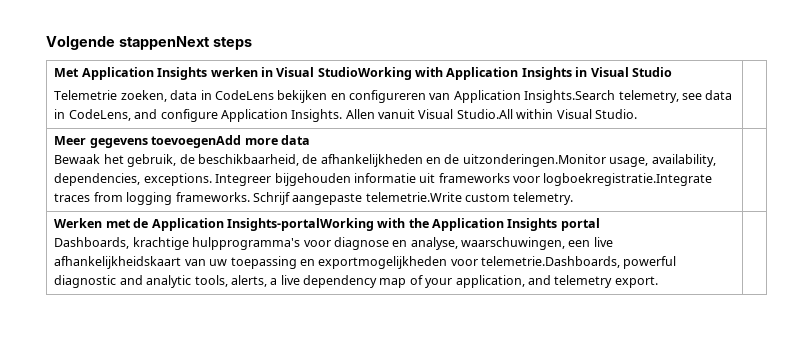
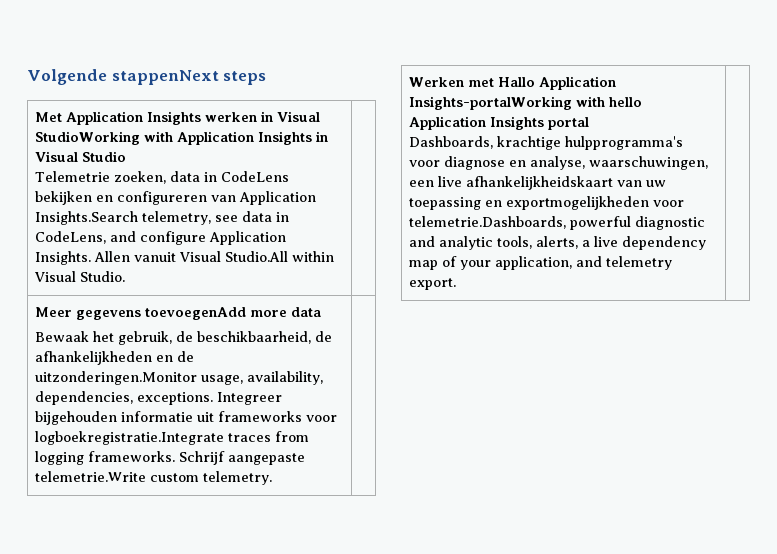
- Werken met de Application Insights-portalWorking with the Application Insights portal
+ Werken met Hallo Application Insights-portalWorking with hello Application Insights portal

